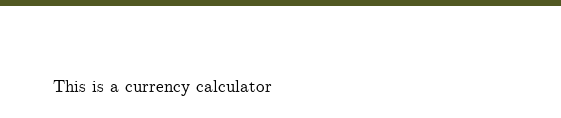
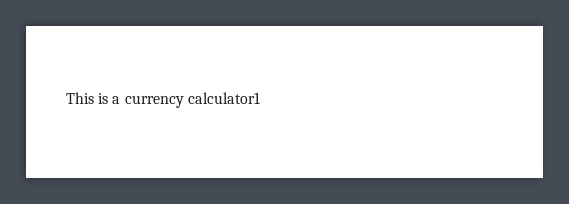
- This is a currency calculator
+ This is a currency calculator1

